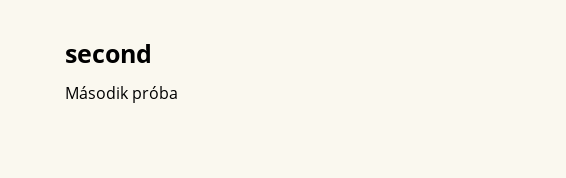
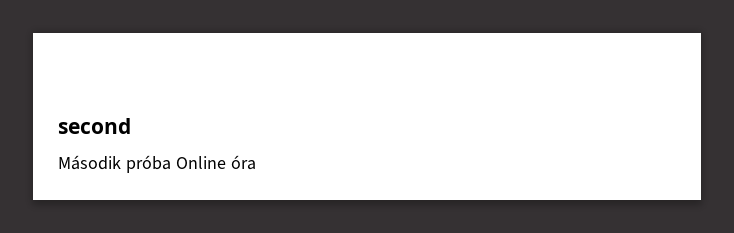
- Második próba
+ Második próba Online óra

